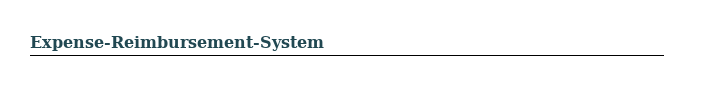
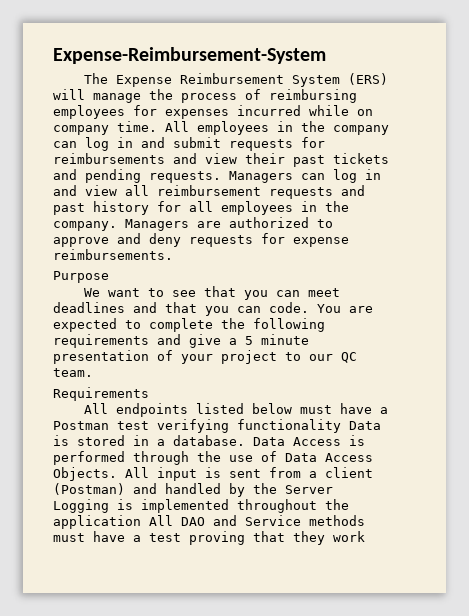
+ The Expense Reimbursement System (ERS) will manage the process of reimbursing employees for expenses incurred while on company time. All employees in the company can log in and submit requests for reimbursements and view their past tickets and pending requests. Managers can log in and view all reimbursement requests and past history for all employees in the company. Managers are authorized to approve and deny requests for expense reimbursements.
+ Purpose
+ We want to see that you can meet deadlines and that you can code. You are expected to complete the following requirements and give a 5 minute presentation of your project to our QC team.
+ Requirements
+ All endpoints listed below must have a Postman test verifying functionality Data is stored in a database. Data Access is performed through the use of Data Access Objects. All input is sent from a client (Postman) and handled by the Server Logging is implemented throughout the application All DAO and Service methods must have a test proving that they work

